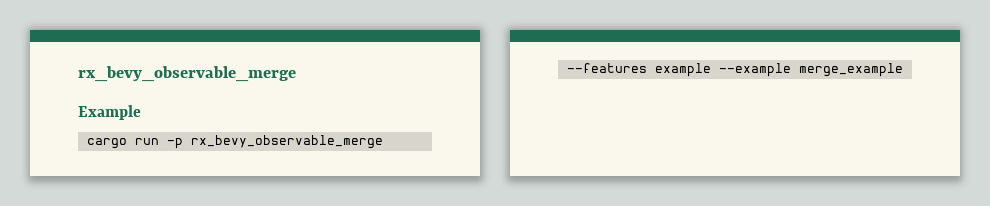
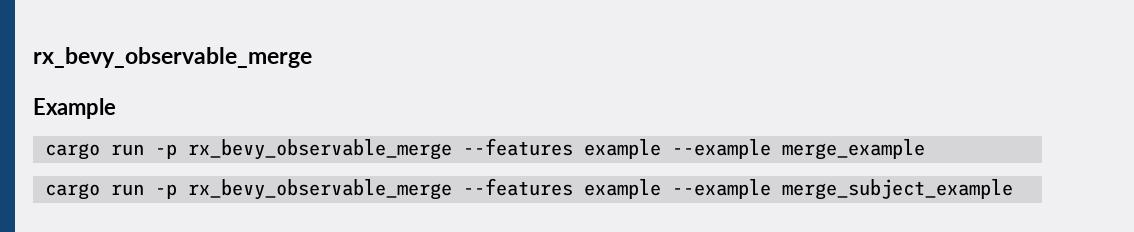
+ cargo run -p rx_bevy_observable_merge --features example --example merge_subject_example

